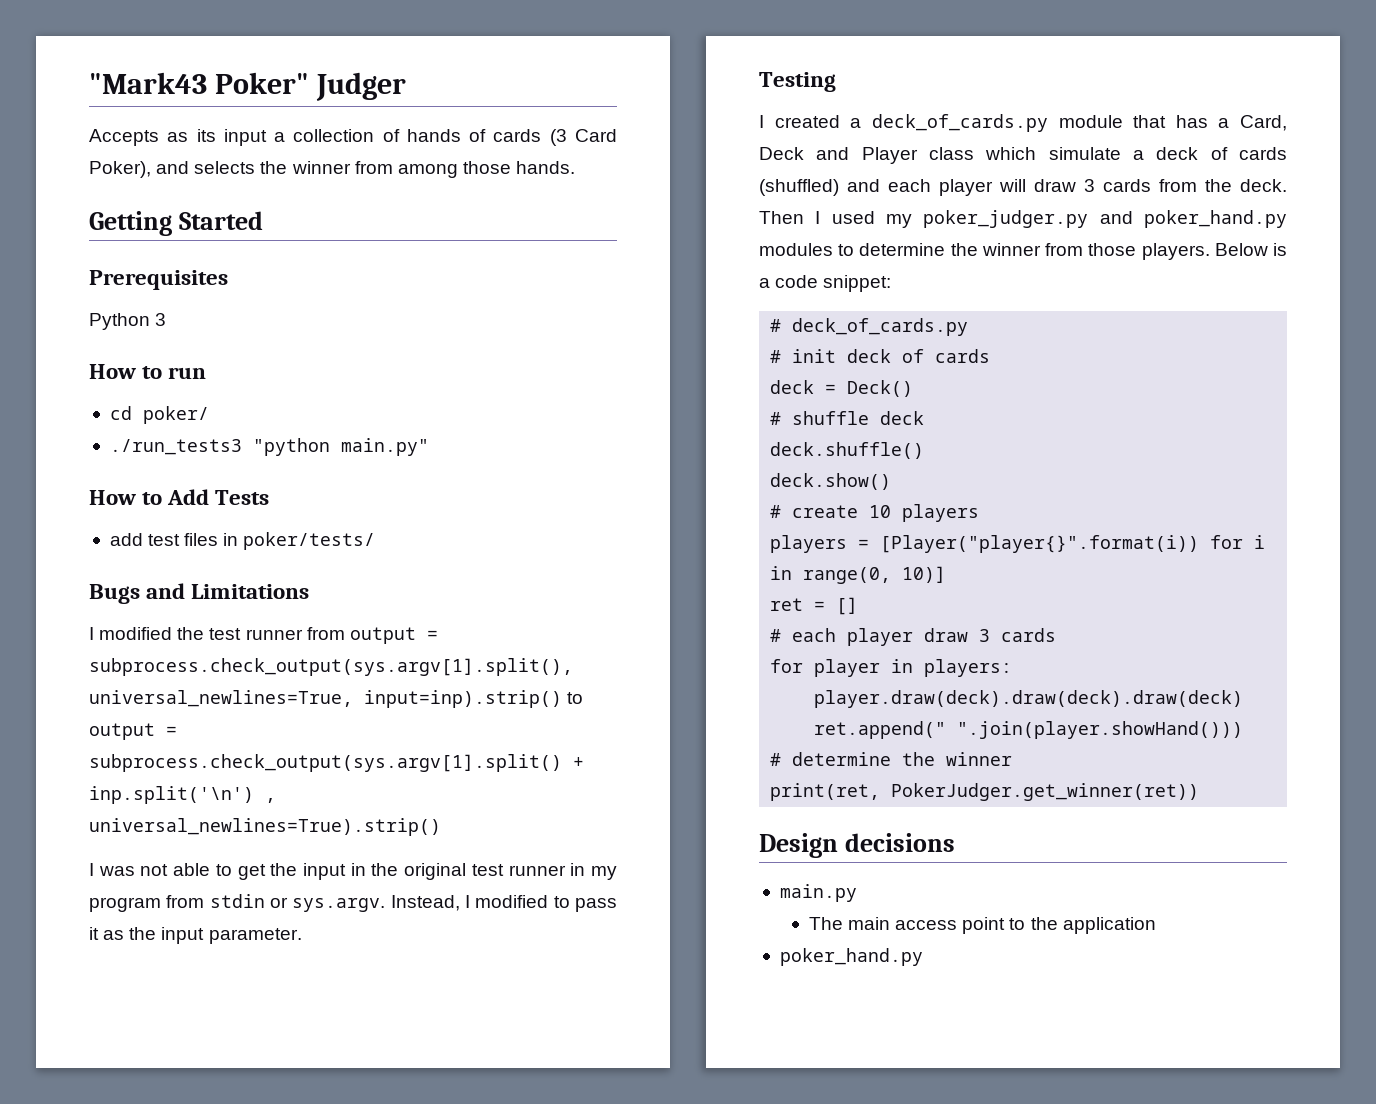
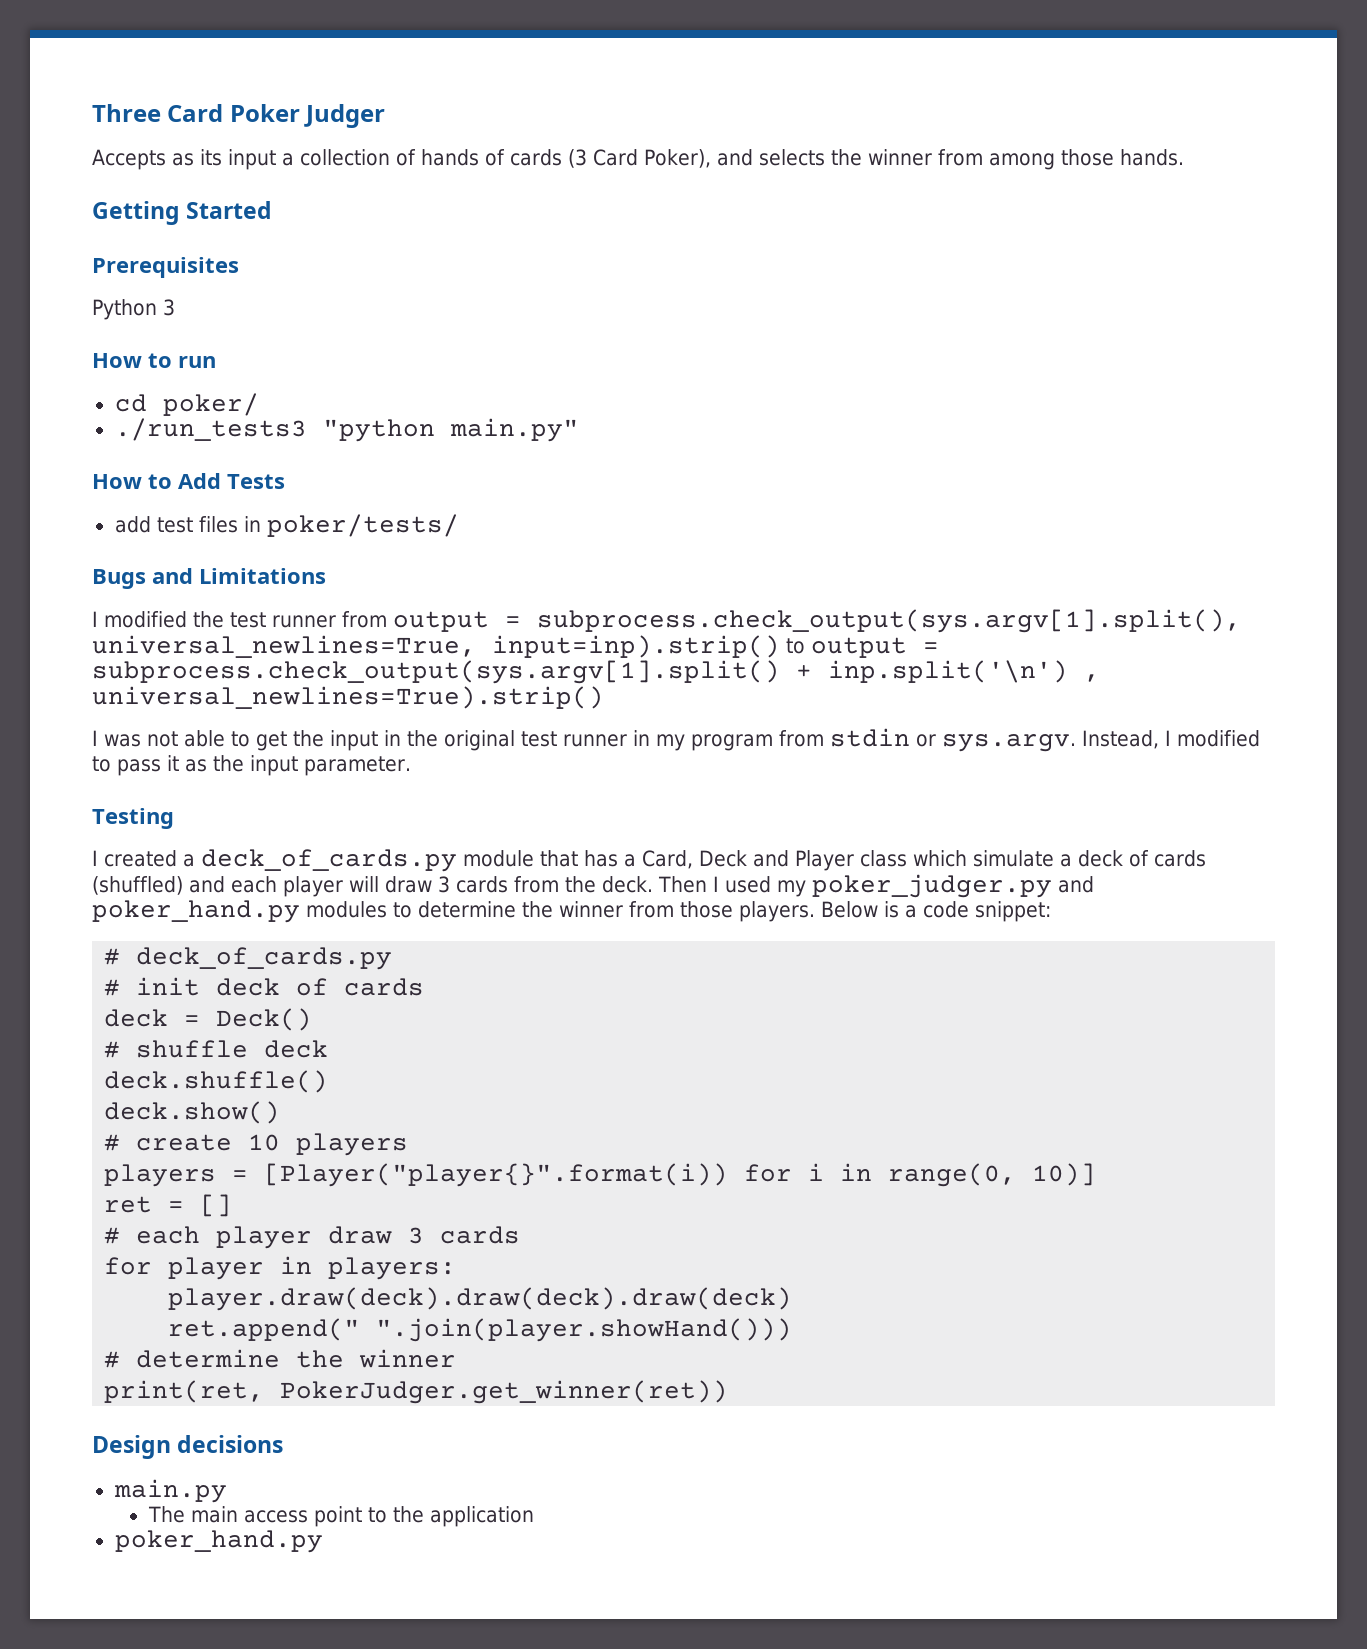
- "Mark43 Poker" Judger
+ Three Card Poker Judger

